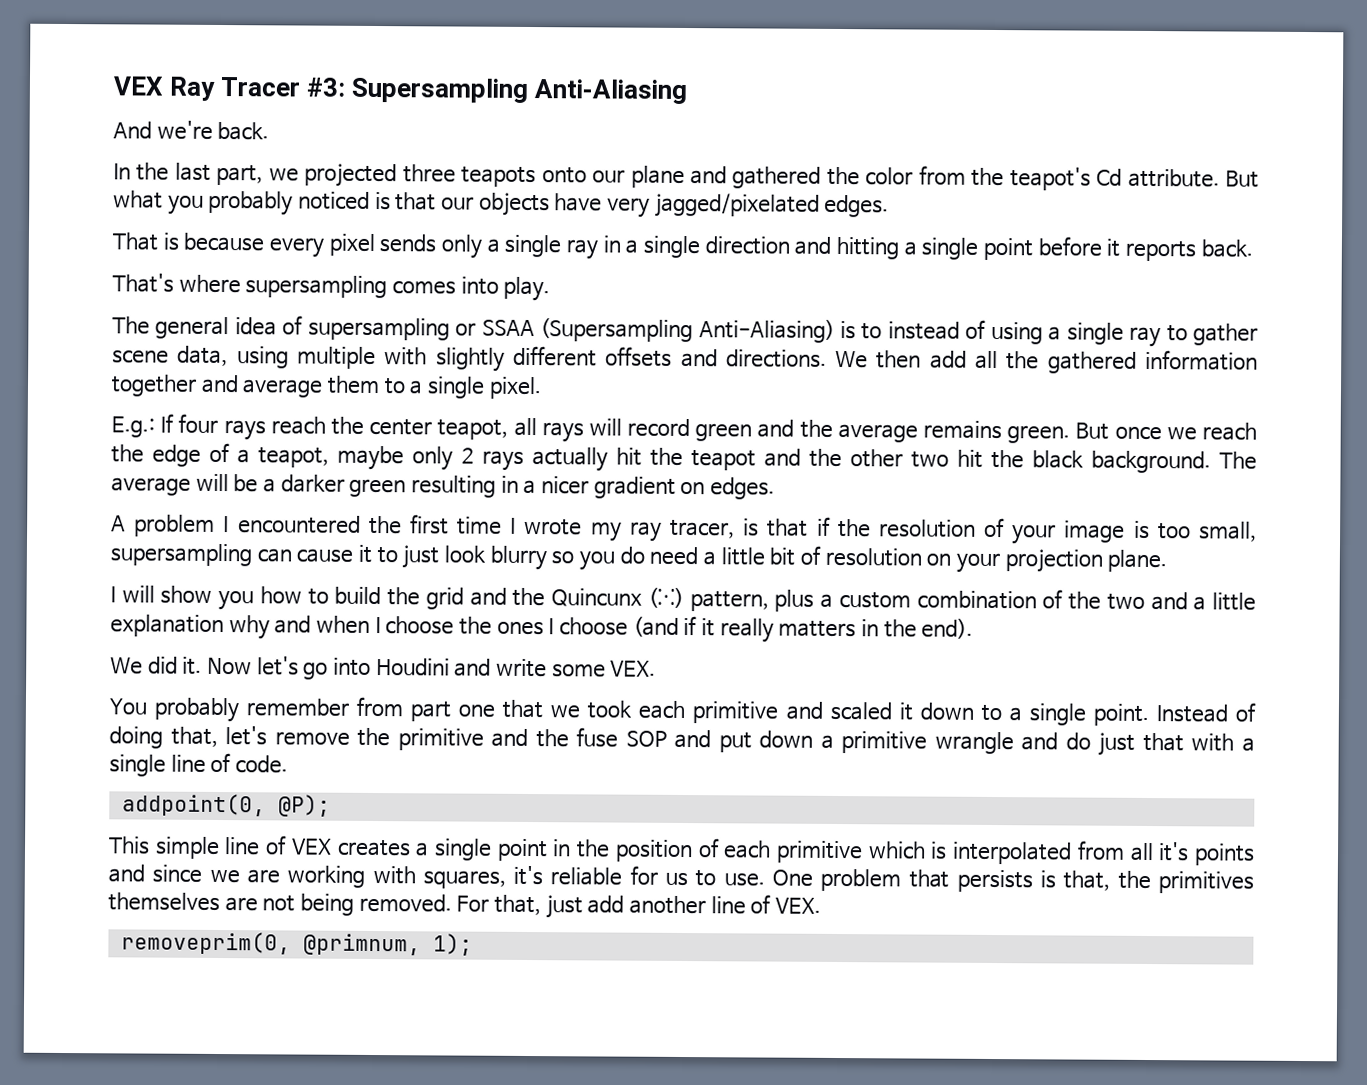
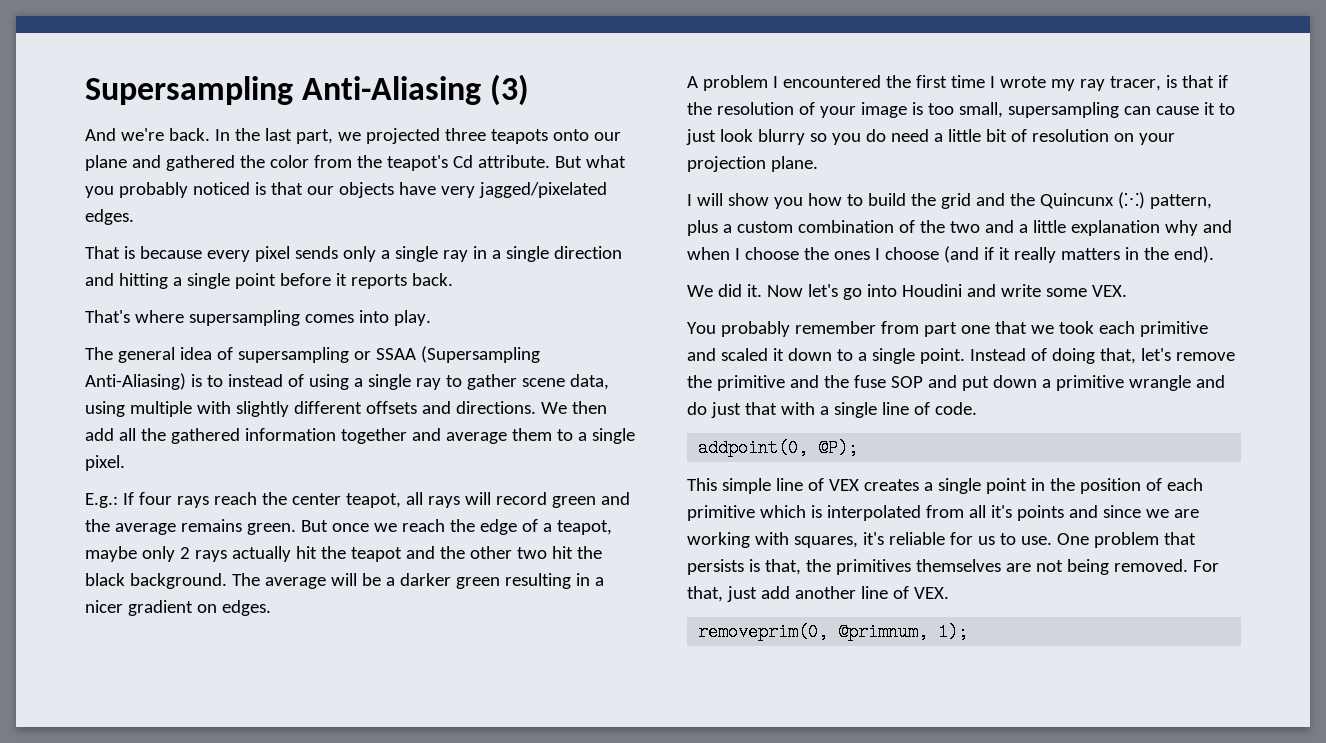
- VEX Ray Tracer #3: Supersampling Anti-Aliasing
+ Supersampling Anti-Aliasing (3)
- And we're back.
- In the last part, we projected three teapots onto our plane and gathered the color from the teapot's Cd attribute.
+ And we're back. In the last part, we projected three teapots onto our plane and gathered the color from the teapot's Cd attribute.

